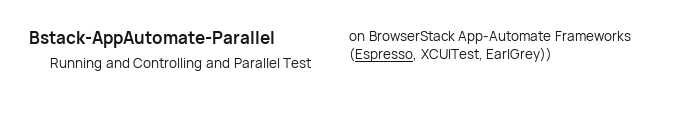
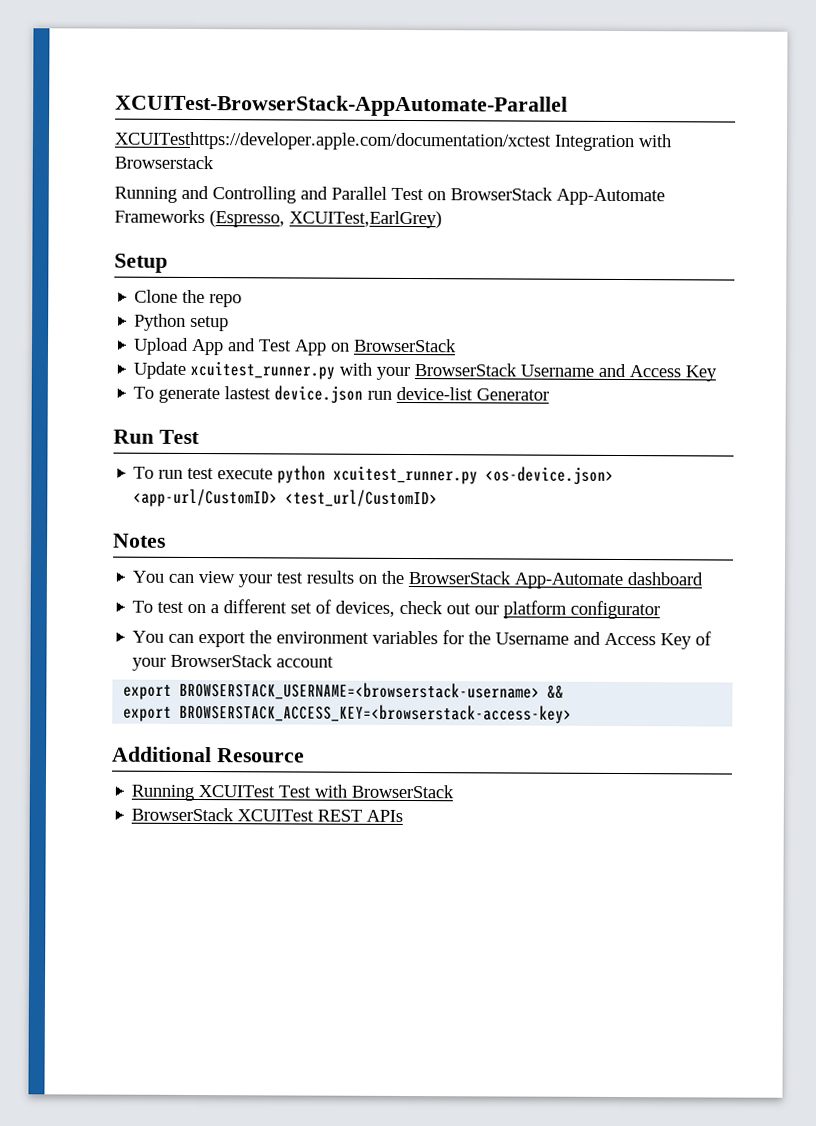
- Bstack-AppAutomate-Parallel
+ XCUITest-BrowserStack-AppAutomate-Parallel
+ XCUITesthttps://developer.apple.com/documentation/xctest Integration with Browserstack
- Running and Controlling and Parallel Test on BrowserStack App-Automate Frameworks (Espresso, XCUITest, EarlGrey))
+ Running and Controlling and Parallel Test on BrowserStack App-Automate Frameworks (Espresso, XCUITest,EarlGrey)
+ Setup
+ Clone the repo
+ Python setup
+ Upload App and Test App on BrowserStack
+ Update xcuitest_runner.py with your BrowserStack Username and Access Key
+ To generate lastest device.json run device-list Generator
+ Run Test
+ To run test execute python xcuitest_runner.py <os-device.json> <app-url/CustomID> <test_url/CustomID>
+ Notes
+ You can view your test results on the BrowserStack App-Automate dashboard
+ To test on a different set of devices, check out our platform configurator
+ You can export the environment variables for the Username and Access Key of your BrowserStack account
+ export BROWSERSTACK_USERNAME=<browserstack-username> &&
+ export BROWSERSTACK_ACCESS_KEY=<browserstack-access-key>
+ Additional Resource
+ Running XCUITest Test with BrowserStack
+ BrowserStack XCUITest REST APIs

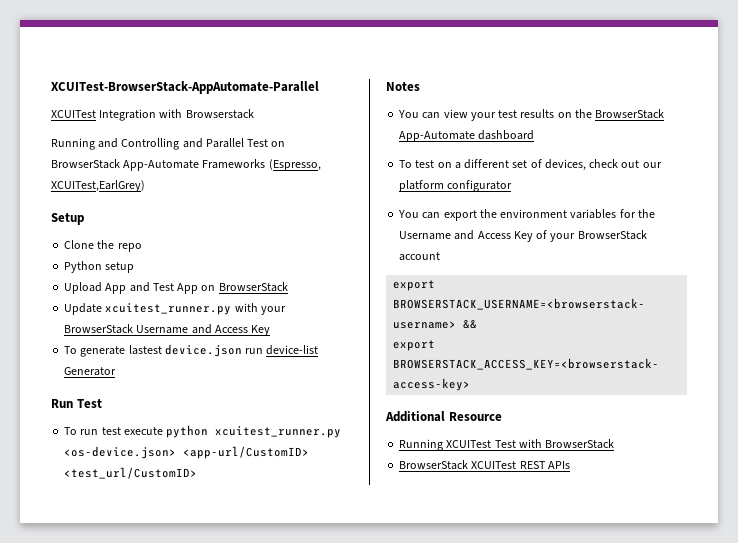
- XCUITesthttps://developer.apple.com/documentation/xctest Integration with Browserstack
+ XCUITest Integration with Browserstack

